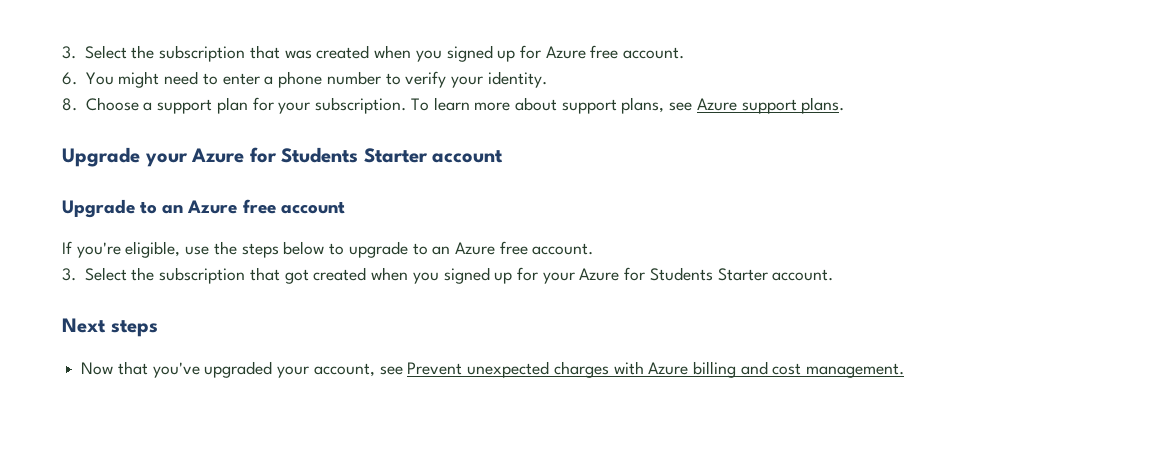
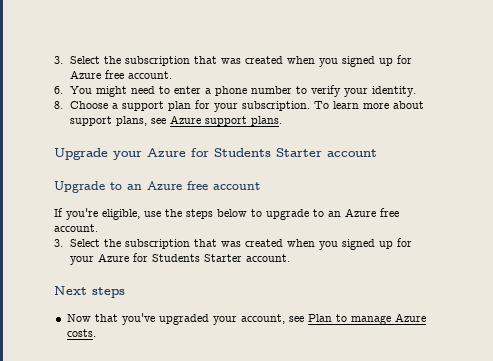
- 3. Select the subscription that got created when you signed up for your Azure for Students Starter account.
+ 3. Select the subscription that was created when you signed up for your Azure for Students Starter account.
- Now that you've upgraded your account, see Prevent unexpected charges with Azure billing and cost management.
+ Now that you've upgraded your account, see Plan to manage Azure costs.

